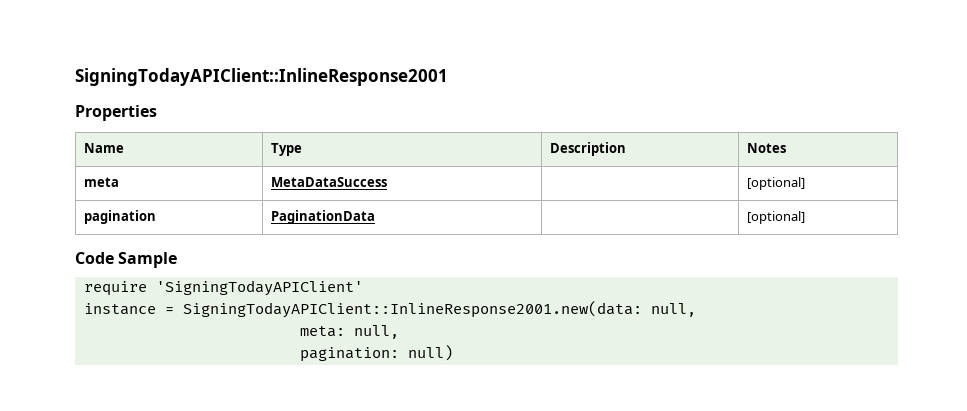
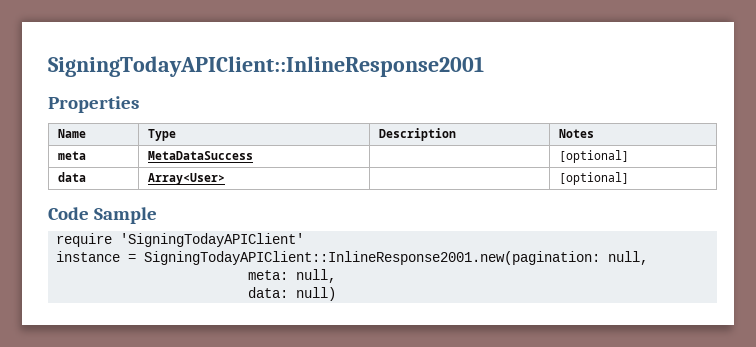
- pagination | PaginationData | | [optional]
+ data | Array<User> | | [optional]
- instance = SigningTodayAPIClient::InlineResponse2001.new(data: null,
+ instance = SigningTodayAPIClient::InlineResponse2001.new(pagination: null,
- pagination: null)
+ data: null)

